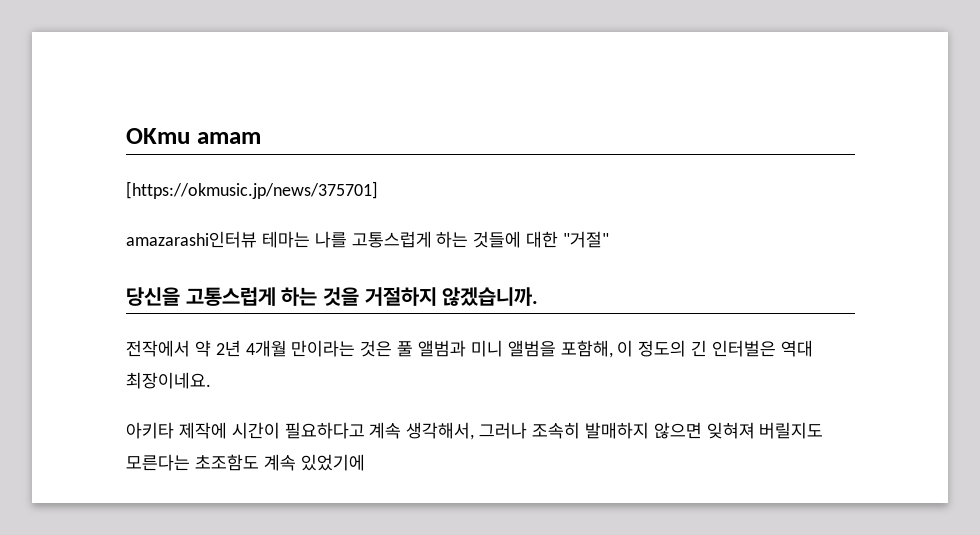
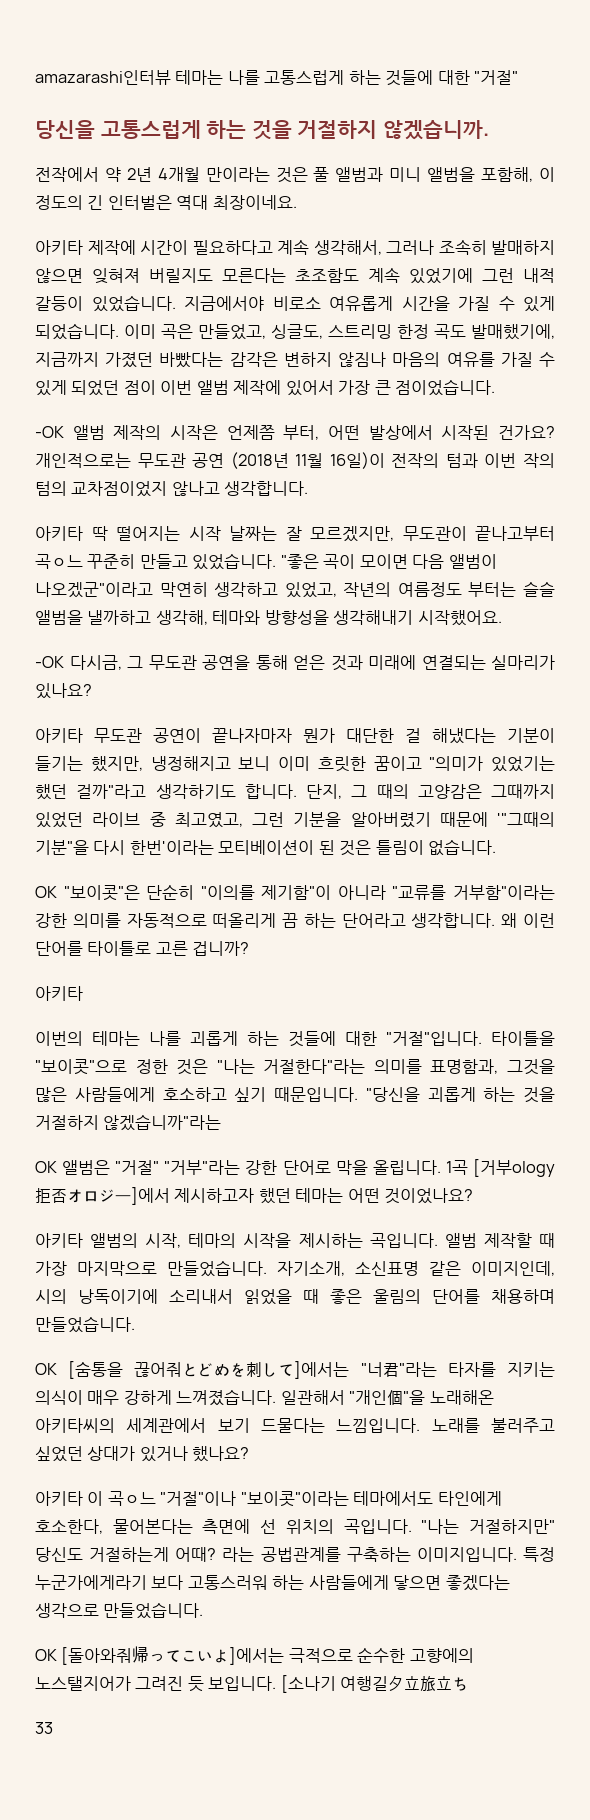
- OKmu amam
- [https://okmusic.jp/news/375701]
- 아키타 제작에 시간이 필요하다고 계속 생각해서, 그러나 조속히 발매하지 않으면 잊혀져 버릴지도 모른다는 초조함도 계속 있었기에
+ 아키타 제작에 시간이 필요하다고 계속 생각해서, 그러나 조속히 발매하지 않으면 잊혀져 버릴지도 모른다는 초조함도 계속 있었기에 그런 내적 갈등이 있었습니다. 지금에서야 비로소 여유롭게 시간을 가질 수 있게 되었습니다. 이미 곡은 만들었고, 싱글도, 스트리밍 한정 곡도 발매했기에, 지금까지 가졌던 바빴다는 감각은 변하지 않짐나 마음의 여유를 가질 수 있게 되었던 점이 이번 앨범 제작에 있어서 가장 큰 점이었습니다.
+ -OK 앨범 제작의 시작은 언제쯤 부터, 어떤 발상에서 시작된 건가요? 개인적으로는 무도관 공연 (2018년 11월 16일)이 전작의 텀과 이번 작의 텀의 교차점이었지 않나고 생각합니다.
+ 아키타 딱 떨어지는 시작 날짜는 잘 모르겠지만, 무도관이 끝나고부터 곡ㅇ느 꾸준히 만들고 있었습니다. "좋은 곡이 모이면 다음 앨범이 나오겠군"이라고 막연히 생각하고 있었고, 작년의 여름정도 부터는 슬슬 앨범을 낼까하고 생각해, 테마와 방향성을 생각해내기 시작했어요.
+ -OK 다시금, 그 무도관 공연을 통해 얻은 것과 미래에 연결되는 실마리가 있나요?
+ 아키타 무도관 공연이 끝나자마자 뭔가 대단한 걸 해냈다는 기분이 들기는 했지만, 냉정해지고 보니 이미 흐릿한 꿈이고 "의미가 있었기는 했던 걸까"라고 생각하기도 합니다. 단지, 그 때의 고양감은 그때까지 있었던 라이브 중 최고였고, 그런 기분을 알아버렸기 때문에 '"그때의 기분"을 다시 한번'이라는 모티베이션이 된 것은 틀림이 없습니다.
+ OK "보이콧"은 단순히 "이의를 제기함"이 아니라 "교류를 거부함"이라는 강한 의미를 자동적으로 떠올리게 끔 하는 단어라고 생각합니다. 왜 이런 단어를 타이틀로 고른 겁니까?
+ 아키타
+ 이번의 테마는 나를 괴롭게 하는 것들에 대한 "거절"입니다. 타이틀을 "보이콧"으로 정한 것은 "나는 거절한다"라는 의미를 표명함과, 그것을 많은 사람들에게 호소하고 싶기 때문입니다. "당신을 괴롭게 하는 것을 거절하지 않겠습니까"라는
+ OK 앨범은 "거절" "거부"라는 강한 단어로 막을 올립니다. 1곡 [거부ology拒否オロジー]에서 제시하고자 했던 테마는 어떤 것이었나요?
+ 아키타 앨범의 시작, 테마의 시작을 제시하는 곡입니다. 앨범 제작할 때 가장 마지막으로 만들었습니다. 자기소개, 소신표명 같은 이미지인데, 시의 낭독이기에 소리내서 읽었을 때 좋은 울림의 단어를 채용하며 만들었습니다.
+ OK [숨통을 끊어줘とどめを刺して]에서는 "너君"라는 타자를 지키는 의식이 매우 강하게 느껴졌습니다. 일관해서 "개인個"을 노래해온 아키타씨의 세계관에서 보기 드물다는 느낌입니다. 노래를 불러주고 싶었던 상대가 있거나 했나요?
+ 아키타 이 곡ㅇ느 "거절"이나 "보이콧"이라는 테마에서도 타인에게 호소한다, 물어본다는 측면에 선 위치의 곡입니다. "나는 거절하지만" 당신도 거절하는게 어때? 라는 공법관계를 구축하는 이미지입니다. 특정 누군가에게라기 보다 고통스러워 하는 사람들에게 닿으면 좋겠다는 생각으로 만들었습니다.
+ OK [돌아와줘帰ってこいよ]에서는 극적으로 순수한 고향에의 노스탤지어가 그려진 듯 보입니다. [소나기 여행길夕立旅立ち
+ 33

